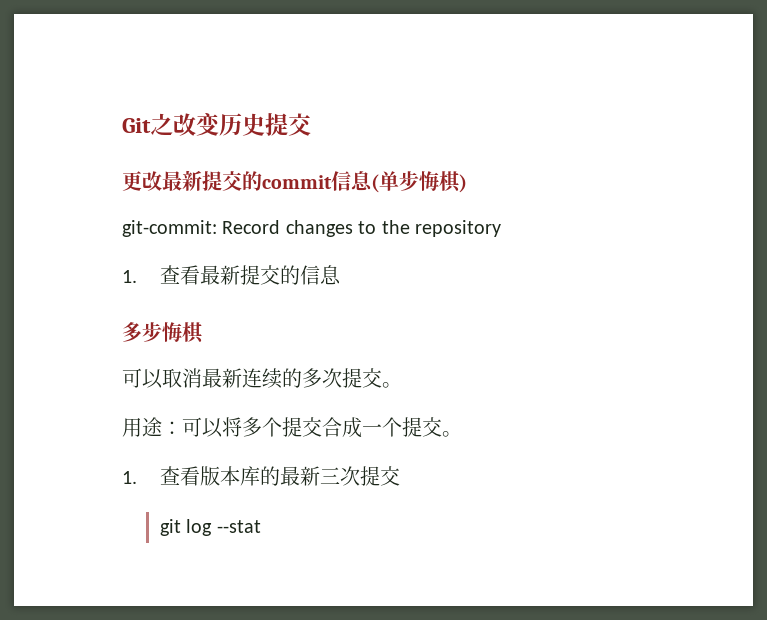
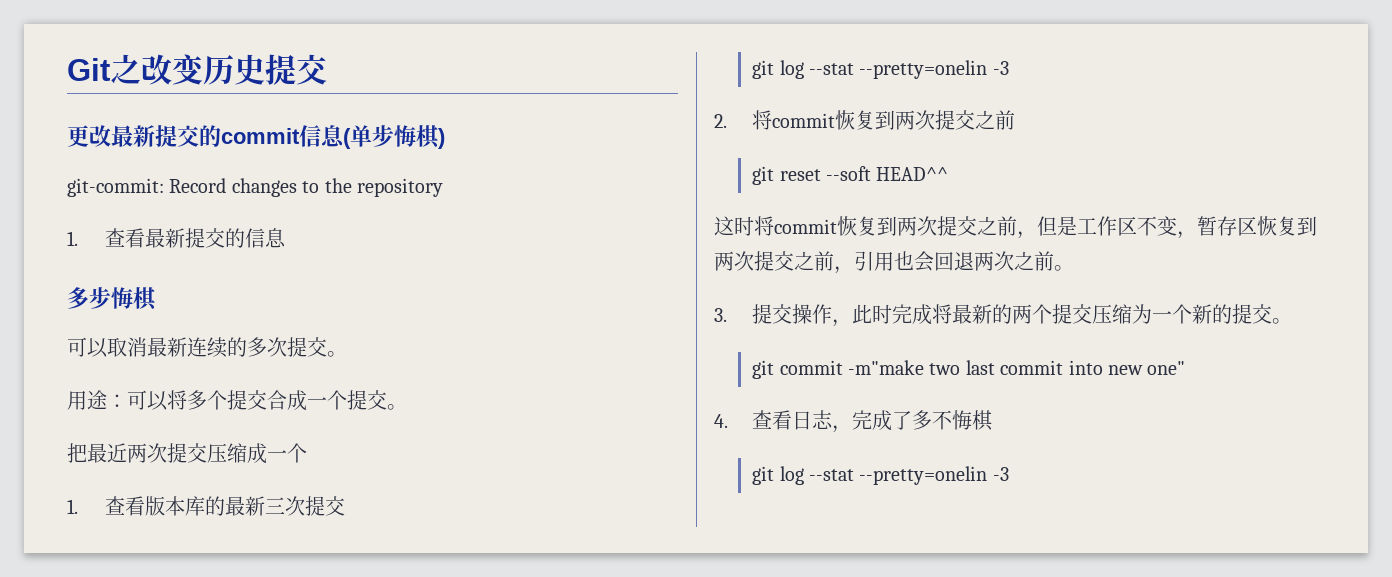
+ 把最近两次提交压缩成一个
  1.查看版本库的最新三次提交
- git log --stat
+ git log --stat --pretty=onelin -3
+ 2.将commit恢复到两次提交之前
+ git reset --soft HEAD^^
+ 这时将commit恢复到两次提交之前，但是工作区不变，暂存区恢复到两次提交之前，引用也会回退两次之前。
+ 3.提交操作，此时完成将最新的两个提交压缩为一个新的提交。
+ git commit -m"make two last commit into new one"
+ 4.查看日志，完成了多不悔棋
+ git log --stat --pretty=onelin -3

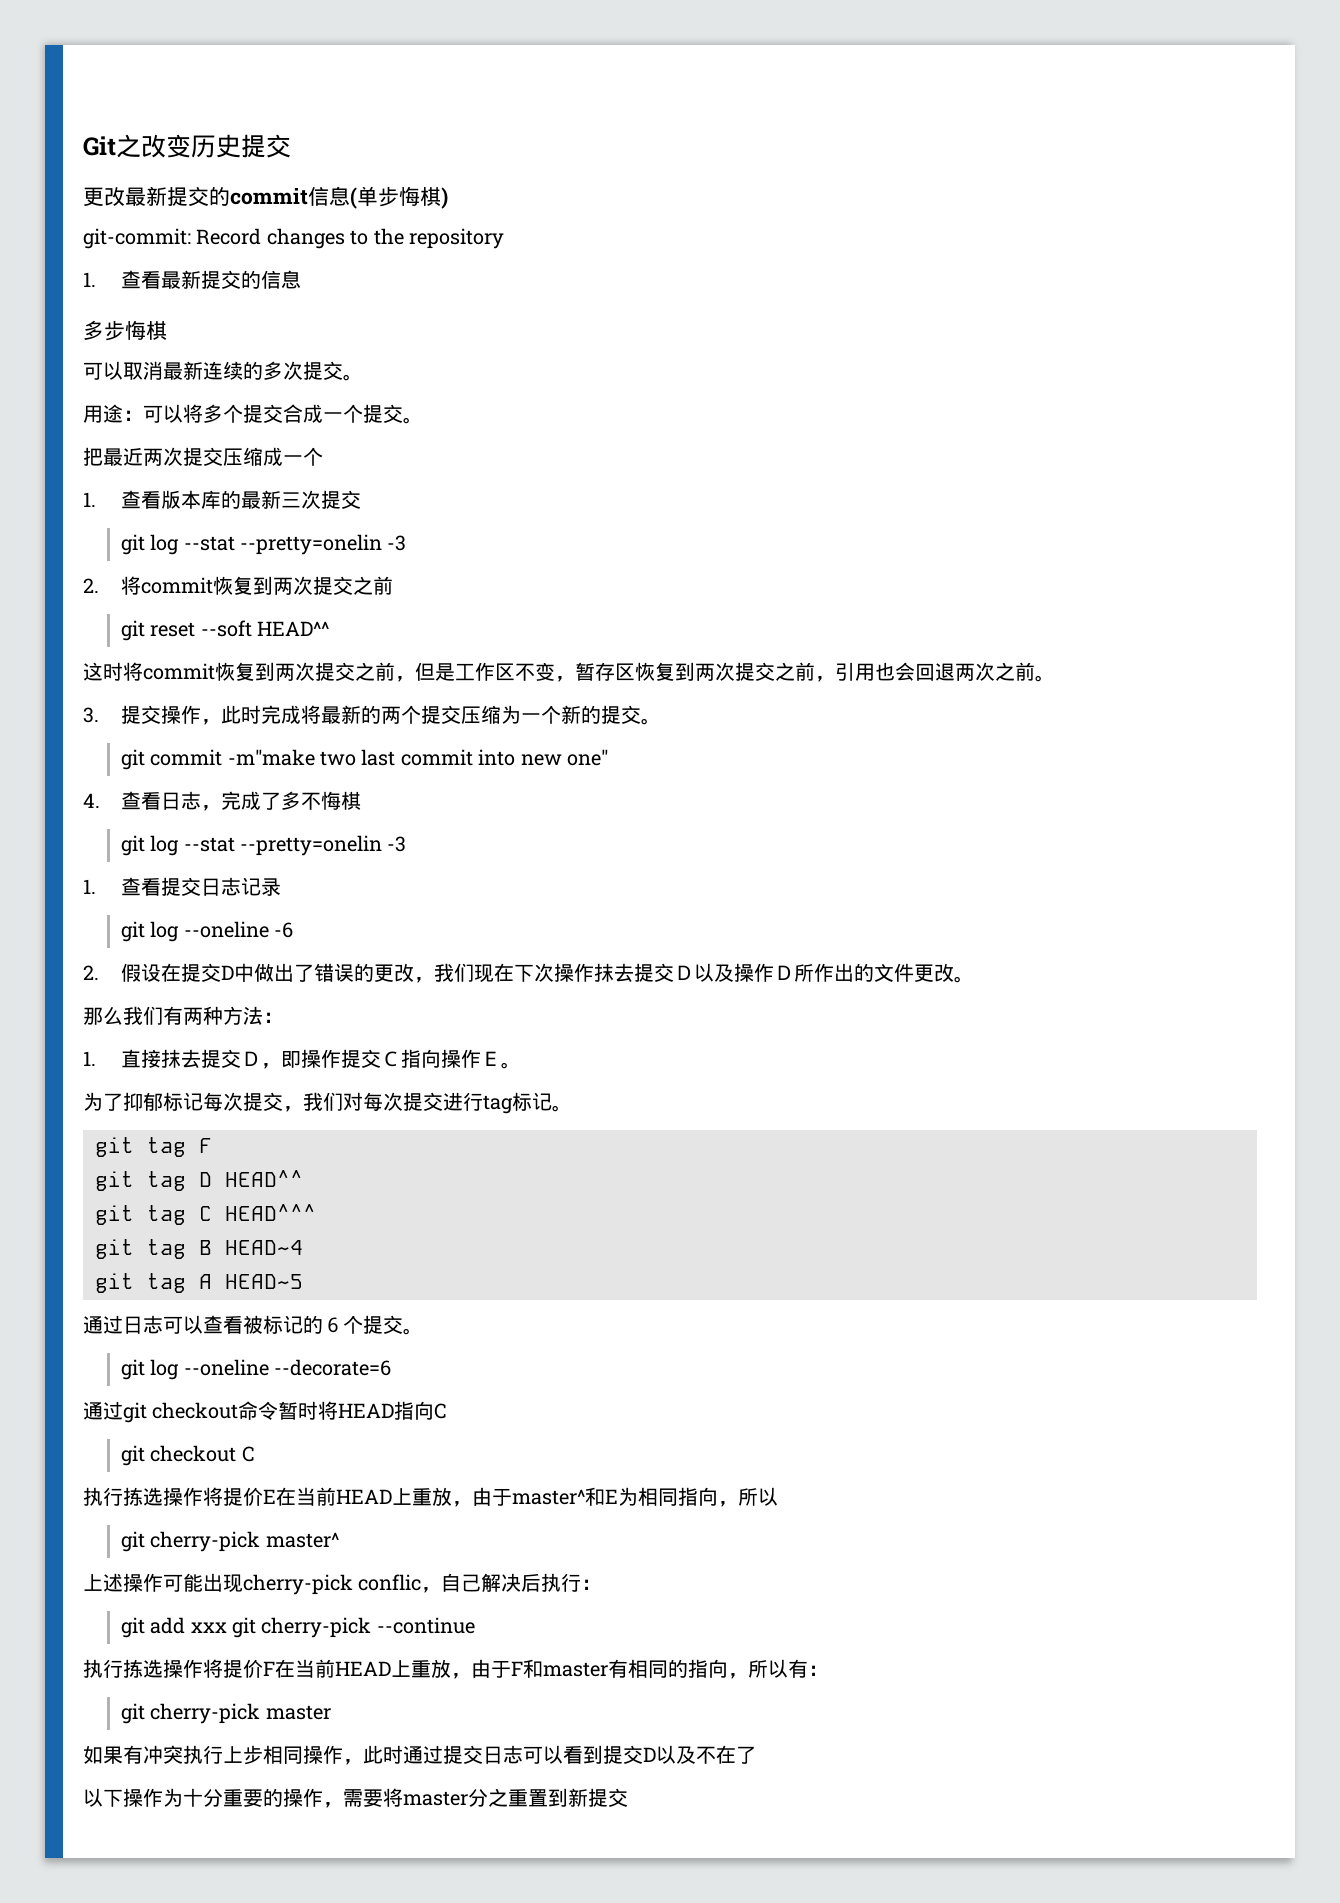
+ 1.查看提交日志记录
+ git log --oneline -6
+ 2.假设在提交D中做出了错误的更改，我们现在下次操作抹去提交Ｄ以及操作Ｄ所作出的文件更改。
+ 那么我们有两种方法：
+ 1.直接抹去提交Ｄ，即操作提交Ｃ指向操作Ｅ。
+ 为了抑郁标记每次提交，我们对每次提交进行tag标记。
+ git tag F
+ git tag D HEAD^^
+ git tag C HEAD^^^
+ git tag B HEAD~4
+ git tag A HEAD~5
+ 通过日志可以查看被标记的６个提交。
+ git log --oneline --decorate=6
+ 通过git checkout命令暂时将HEAD指向C
+ git checkout C
+ 执行拣选操作将提价E在当前HEAD上重放，由于master^和E为相同指向，所以
+ git cherry-pick master^
+ 上述操作可能出现cherry-pick conflic，自己解决后执行：
+ git add xxx git cherry-pick --continue
+ 执行拣选操作将提价F在当前HEAD上重放，由于F和master有相同的指向，所以有：
+ git cherry-pick master
+ 如果有冲突执行上步相同操作，此时通过提交日志可以看到提交D以及不在了
+ 以下操作为十分重要的操作，需要将master分之重置到新提交

